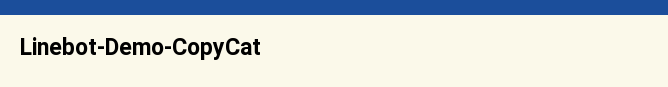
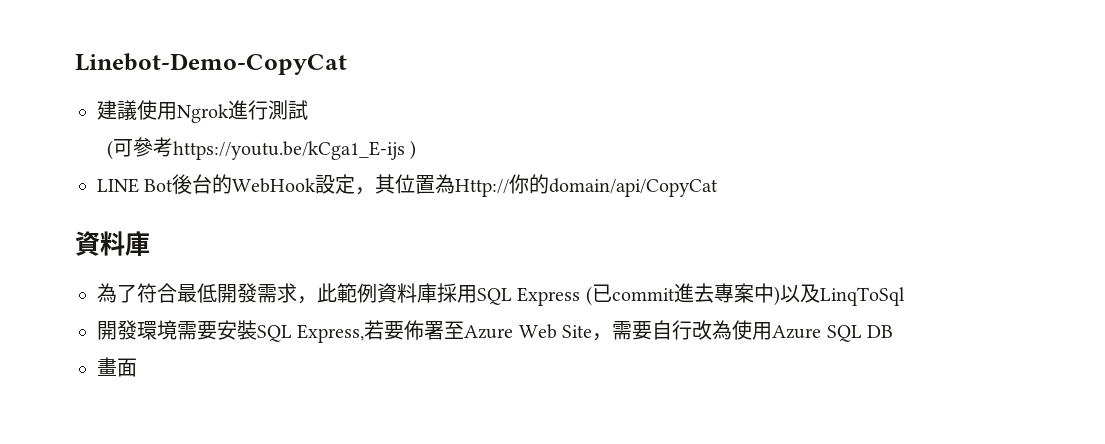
+ 建議使用Ngrok進行測試
+ (可參考https://youtu.be/kCga1_E-ijs )
+ LINE Bot後台的WebHook設定，其位置為Http://你的domain/api/CopyCat
+ 資料庫
+ 為了符合最低開發需求，此範例資料庫採用SQL Express (已commit進去專案中)以及LinqToSql
+ 開發環境需要安裝SQL Express,若要佈署至Azure Web Site，需要自行改為使用Azure SQL DB
+ 畫面

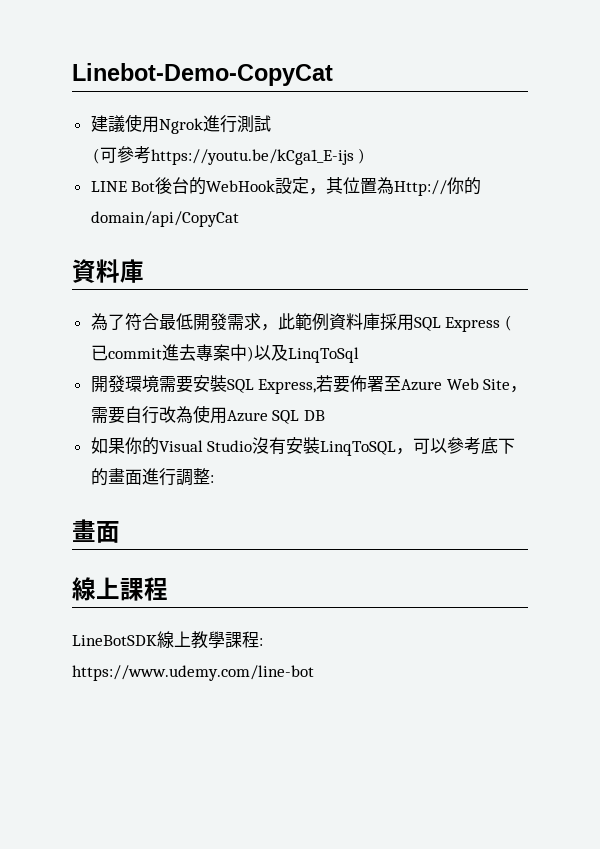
+ 如果你的Visual Studio沒有安裝LinqToSQL，可以參考底下的畫面進行調整:
  畫面
+ 線上課程
+ LineBotSDK線上教學課程:
+ https://www.udemy.com/line-bot

